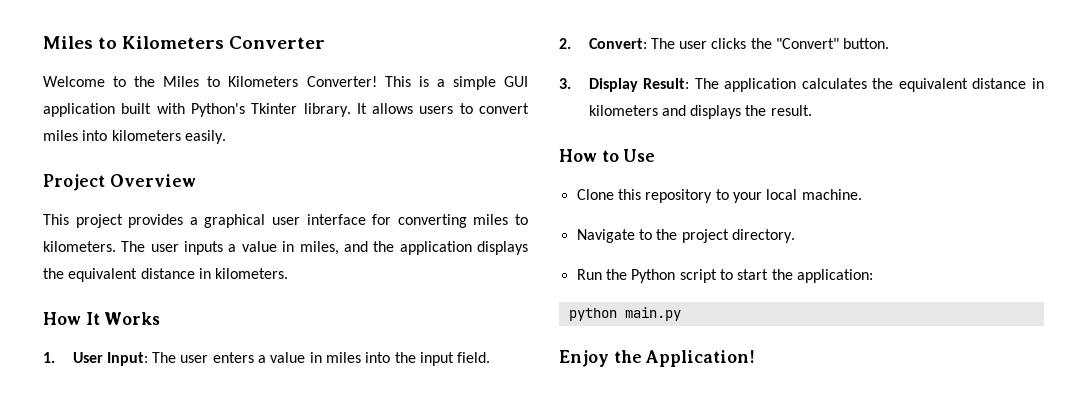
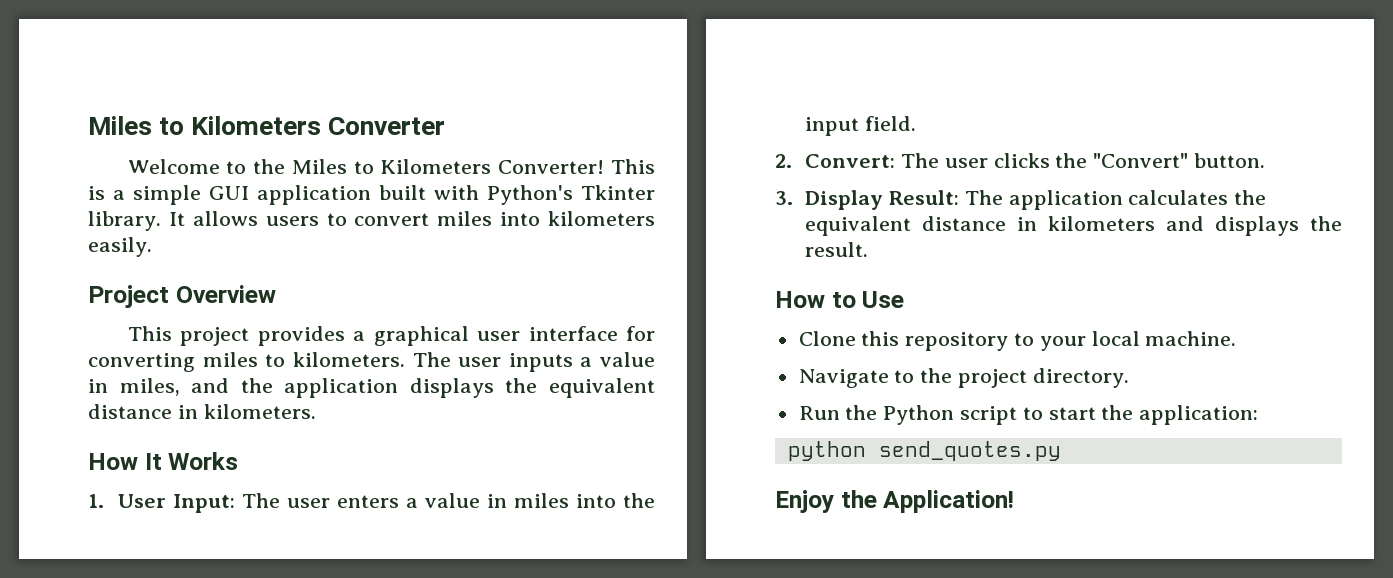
- python main.py
+ python send_quotes.py

